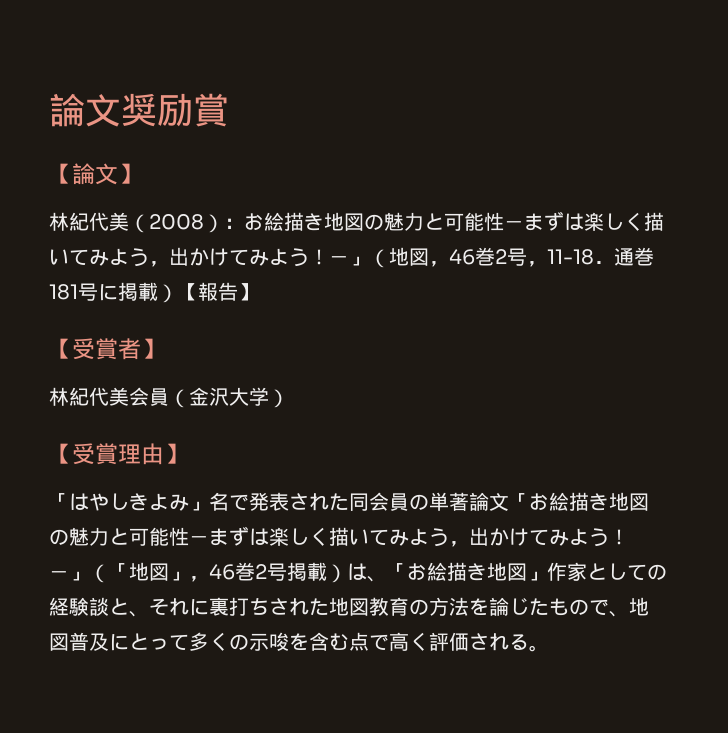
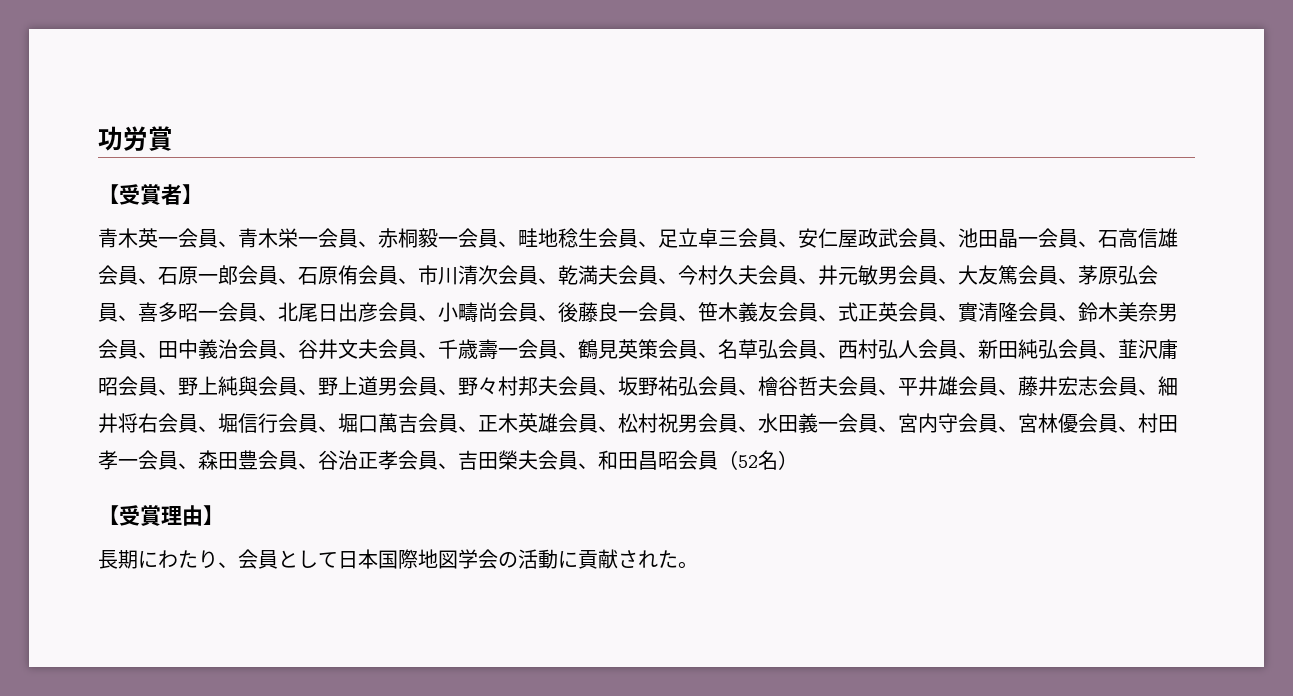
- 論文奨励賞
+ 功労賞
- 【論文】
- 林紀代美（2008）：お絵描き地図の魅力と可能性－まずは楽しく描いてみよう，出かけてみよう！－」（地図，46巻2号，11-18．通巻181号に掲載）【報告】
  【受賞者】
- 林紀代美会員（金沢大学）
+ 青木英一会員、青木栄一会員、赤桐毅一会員、畦地稔生会員、足立卓三会員、安仁屋政武会員、池田晶一会員、石高信雄会員、石原一郎会員、石原侑会員、市川清次会員、乾満夫会員、今村久夫会員、井元敏男会員、大友篤会員、茅原弘会員、喜多昭一会員、北尾日出彦会員、小疇尚会員、後藤良一会員、笹木義友会員、式正英会員、實清隆会員、鈴木美奈男会員、田中義治会員、谷井文夫会員、千歳壽一会員、鶴見英策会員、名草弘会員、西村弘人会員、新田純弘会員、韮沢庸昭会員、野上純與会員、野上道男会員、野々村邦夫会員、坂野祐弘会員、檜谷哲夫会員、平井雄会員、藤井宏志会員、細井将右会員、堀信行会員、堀口萬吉会員、正木英雄会員、松村祝男会員、水田義一会員、宮内守会員、宮林優会員、村田孝一会員、森田豊会員、谷治正孝会員、吉田榮夫会員、和田昌昭会員（52名）
  【受賞理由】
- 「はやしきよみ」名で発表された同会員の単著論文「お絵描き地図の魅力と可能性－まずは楽しく描いてみよう，出かけてみよう！－」（「地図」，46巻2号掲載）は、「お絵描き地図」作家としての経験談と、それに裏打ちされた地図教育の方法を論じたもので、地図普及にとって多くの示唆を含む点で高く評価される。
+ 長期にわたり、会員として日本国際地図学会の活動に貢献された。

